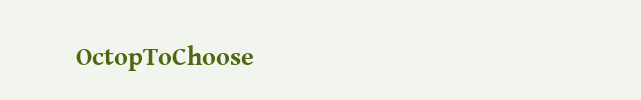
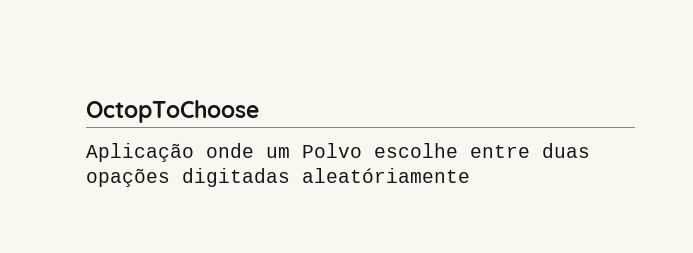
+ Aplicação onde um Polvo escolhe entre duas opações digitadas aleatóriamente

